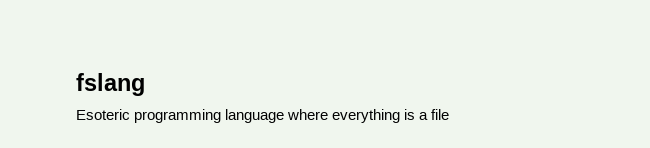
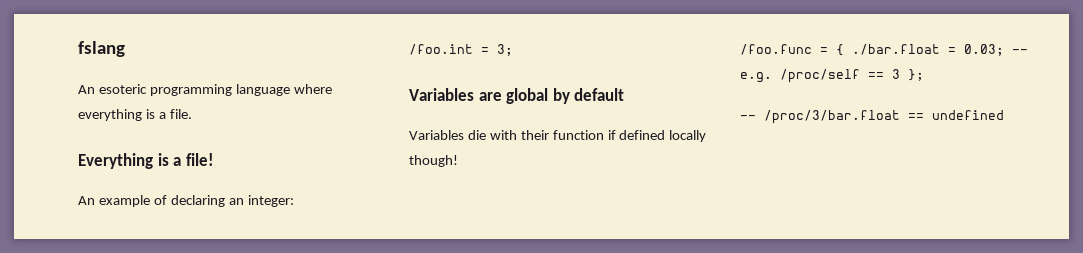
- Esoteric programming language where everything is a file
+ An esoteric programming language where everything is a file.
+ Everything is a file!
+ An example of declaring an integer:
+ /foo.int = 3;
+ Variables are global by default
+ Variables die with their function if defined locally though!
+ /foo.func = { ./bar.float = 0.03; -- e.g. /proc/self == 3 };
+ -- /proc/3/bar.float == undefined

